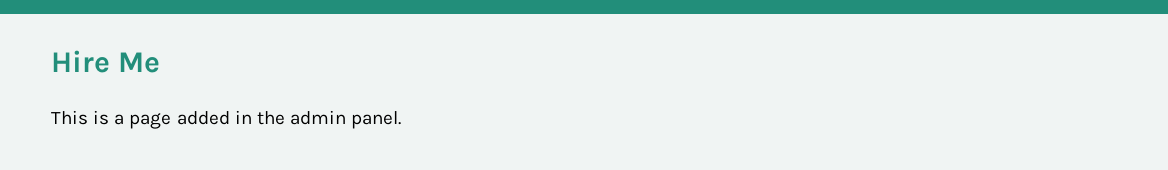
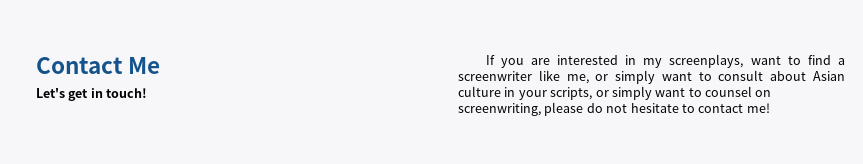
- Hire Me
+ Contact Me
- This is a page added in the admin panel.
+ Let's get in touch!
+ If you are interested in my screenplays, want to find a screenwriter like me, or simply want to consult about Asian culture in your scripts, or simply want to counsel on screenwriting, please do not hesitate to contact me!

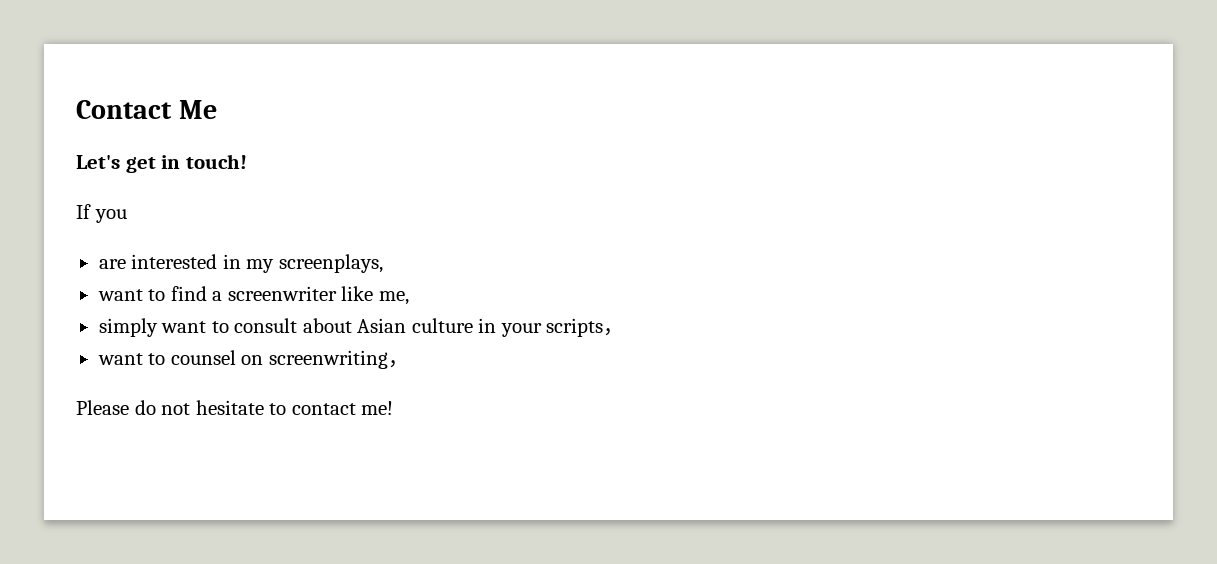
- If you are interested in my screenplays, want to find a screenwriter like me, or simply want to consult about Asian culture in your scripts, or simply want to counsel on screenwriting, please do not hesitate to contact me!
+ If you
+ are interested in my screenplays,
+ want to find a screenwriter like me,
+ simply want to consult about Asian culture in your scripts，
+ want to counsel on screenwriting，
+ Please do not hesitate to contact me!

